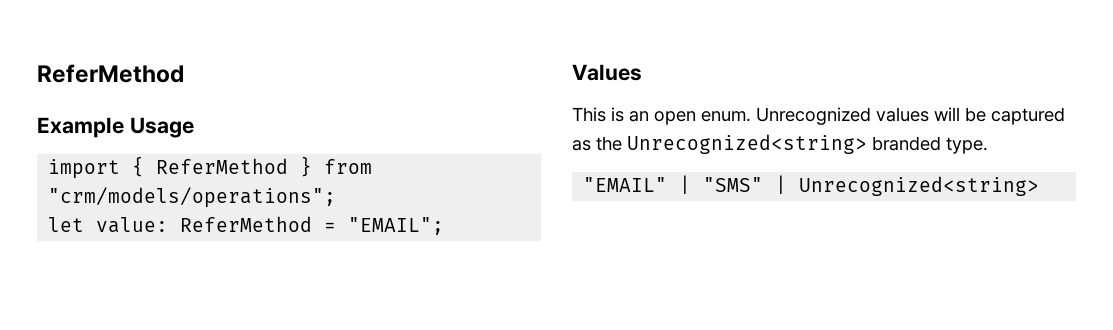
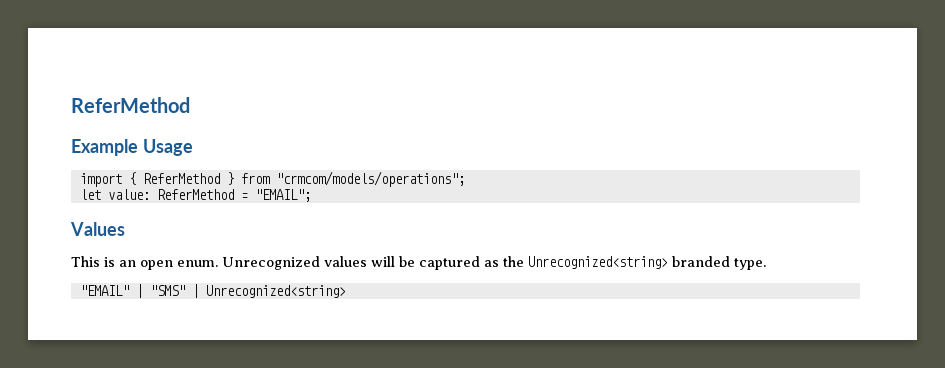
- import { ReferMethod } from "crm/models/operations";
+ import { ReferMethod } from "crmcom/models/operations";

